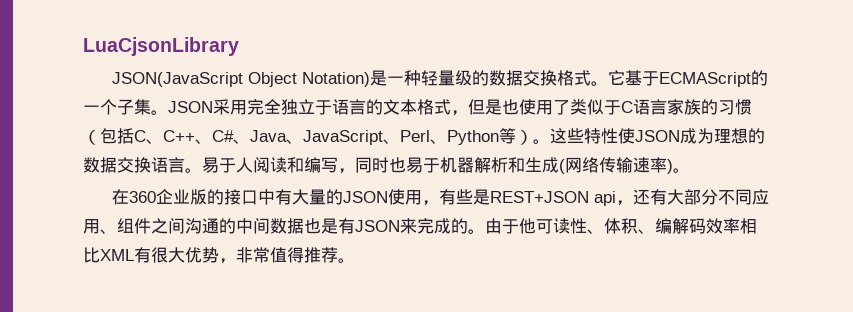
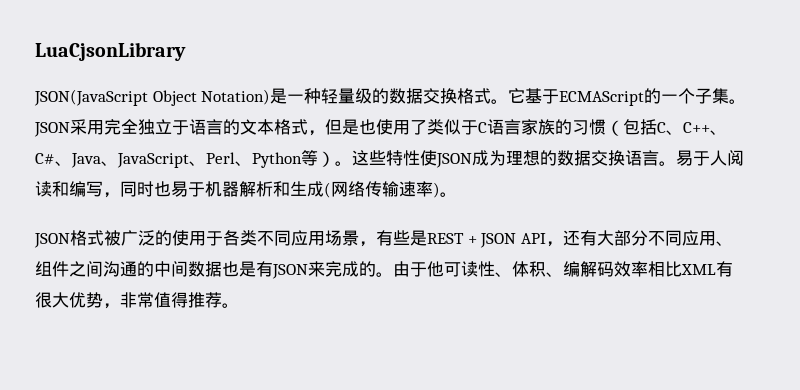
- 在360企业版的接口中有大量的JSON使用，有些是REST+JSON api，还有大部分不同应用、组件之间沟通的中间数据也是有JSON来完成的。
+ JSON格式被广泛的使用于各类不同应用场景，有些是REST + JSON API，还有大部分不同应用、组件之间沟通的中间数据也是有JSON来完成的。

